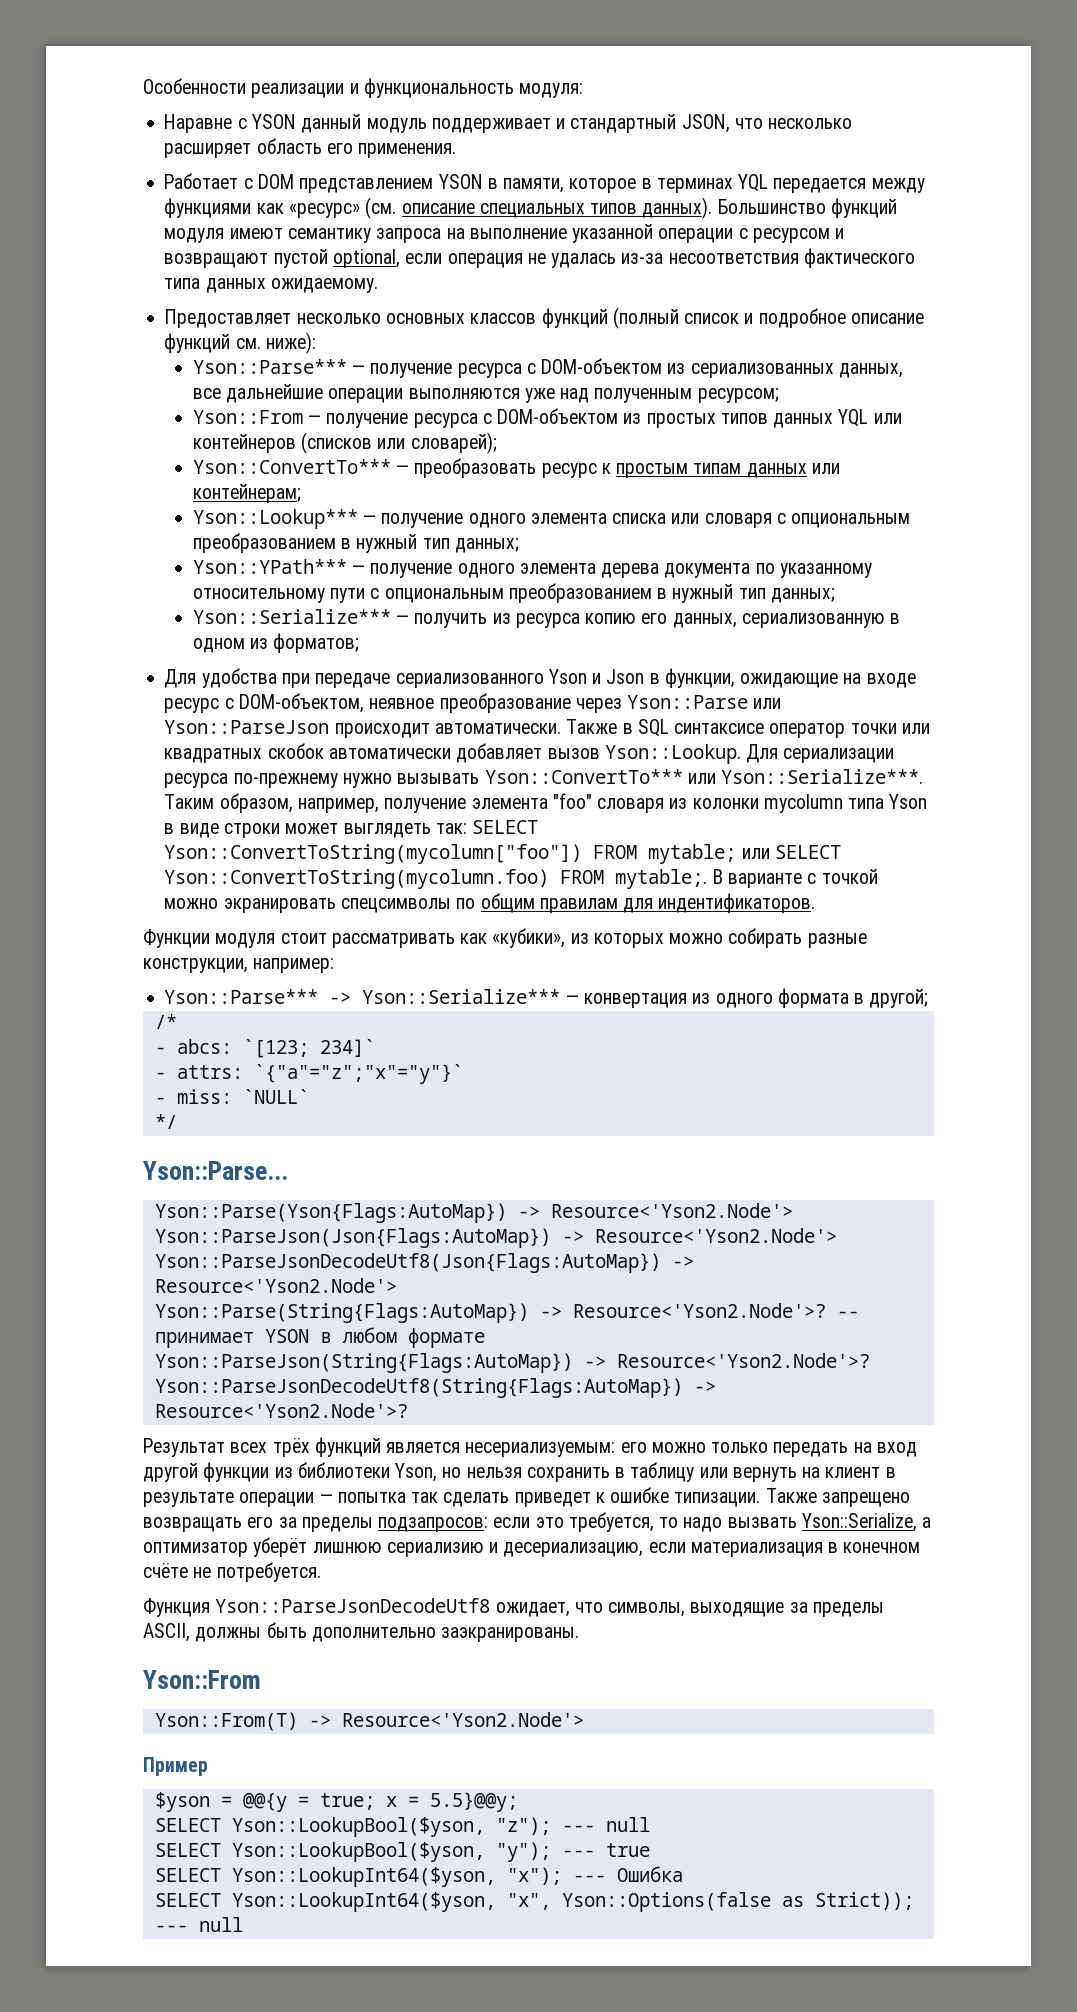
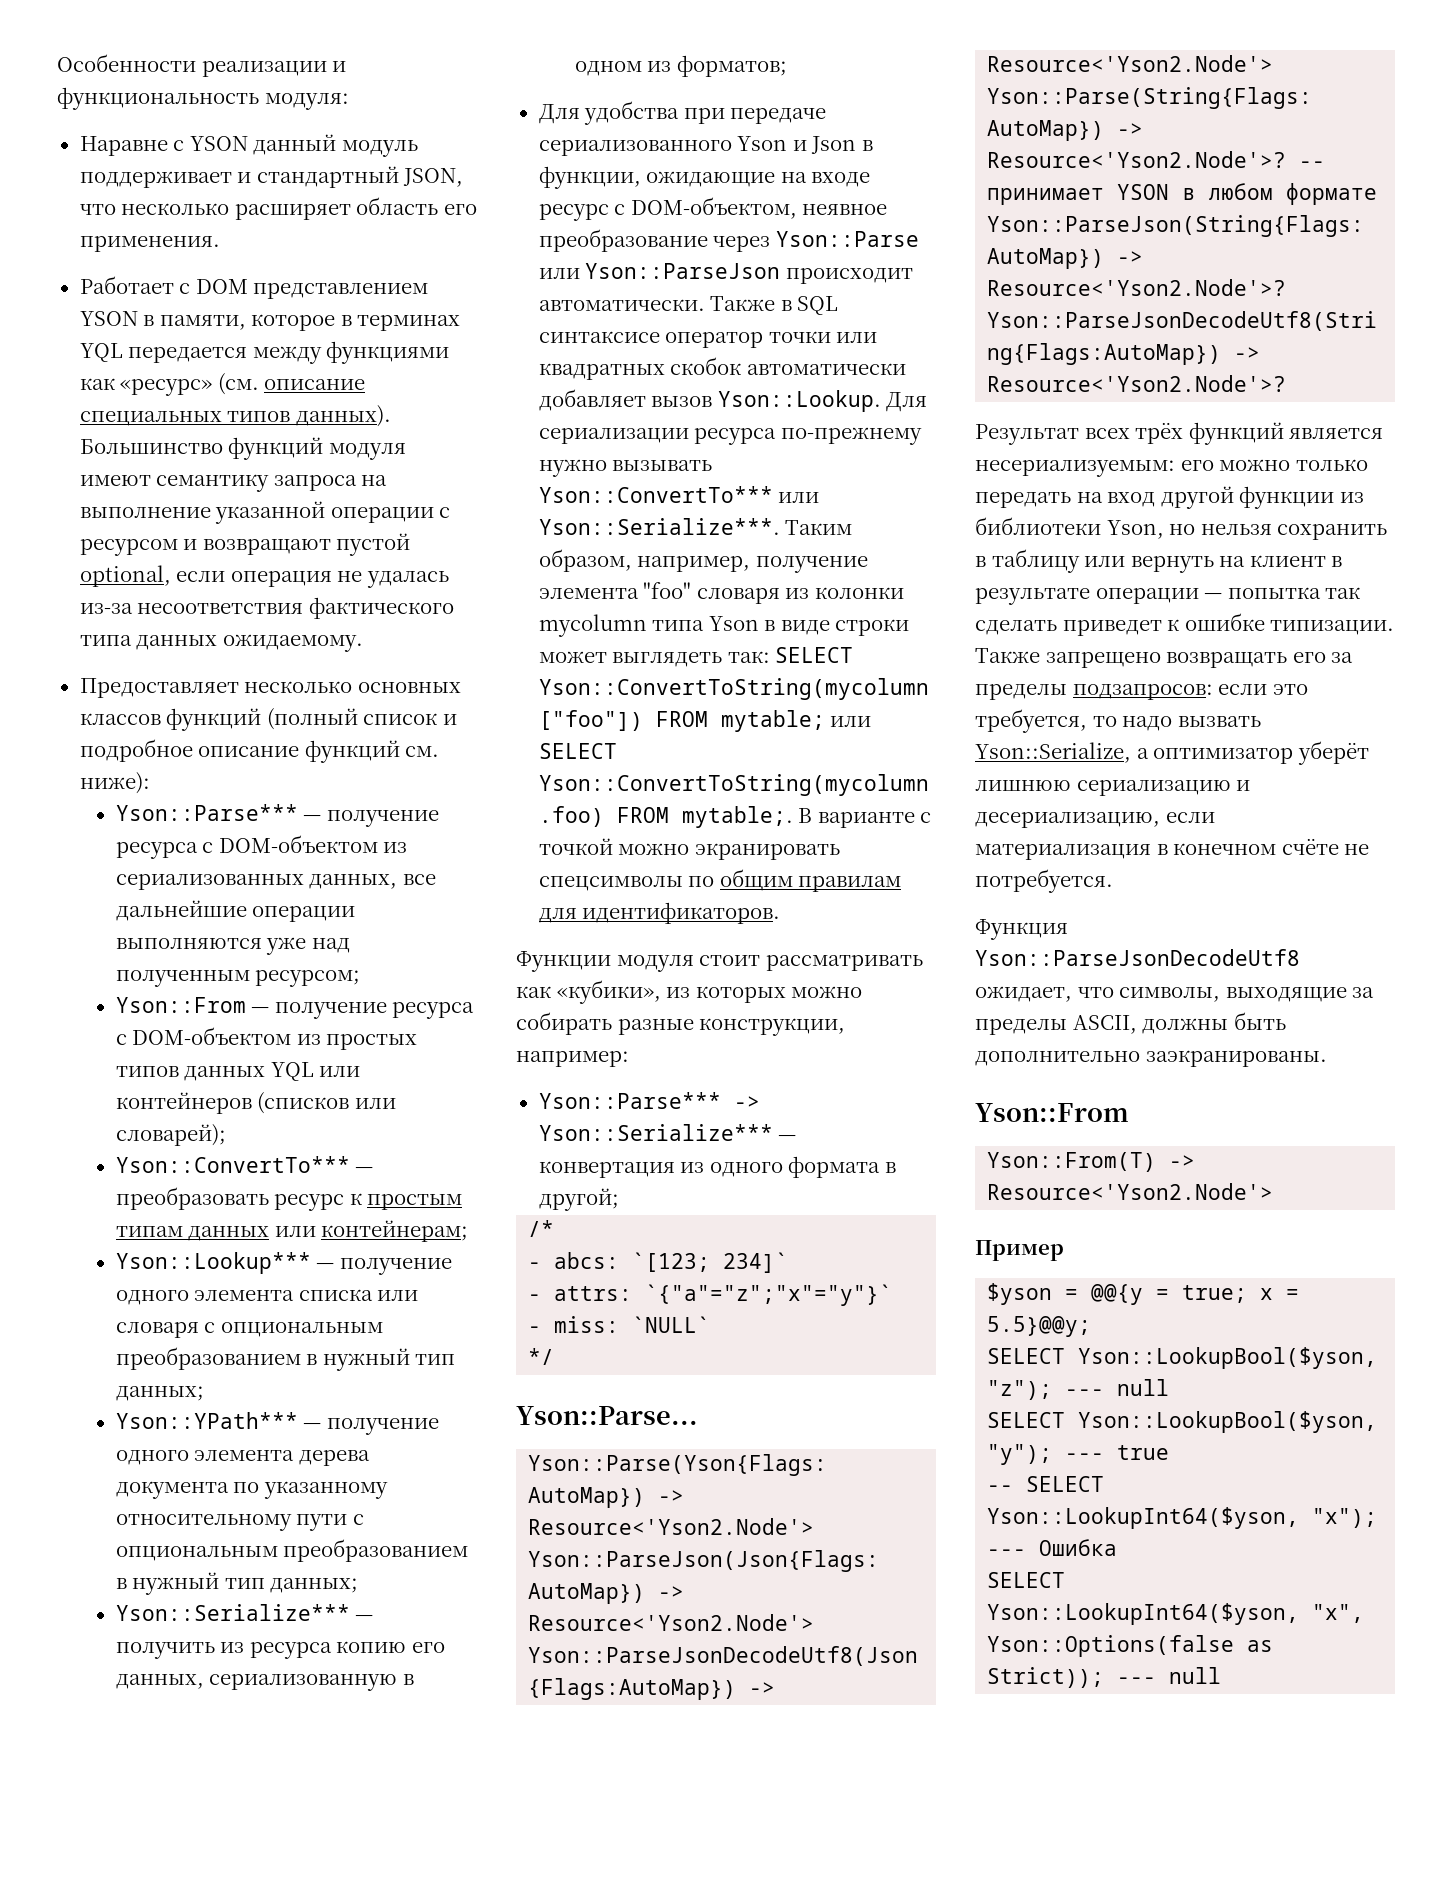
- В варианте с точкой можно экранировать спецсимволы по общим правилам для индентификаторов.
+ В варианте с точкой можно экранировать спецсимволы по общим правилам для идентификаторов.
- Также запрещено возвращать его за пределы подзапросов: если это требуется, то надо вызвать Yson::Serialize, а оптимизатор уберёт лишнюю сериализию и десериализацию, если материализация в конечном счёте не потребуется.
+ Также запрещено возвращать его за пределы подзапросов: если это требуется, то надо вызвать Yson::Serialize, а оптимизатор уберёт лишнюю сериализацию и десериализацию, если материализация в конечном счёте не потребуется.
- SELECT Yson::LookupInt64($yson, "x"); --- Ошибка
+ -- SELECT Yson::LookupInt64($yson, "x"); --- Ошибка

